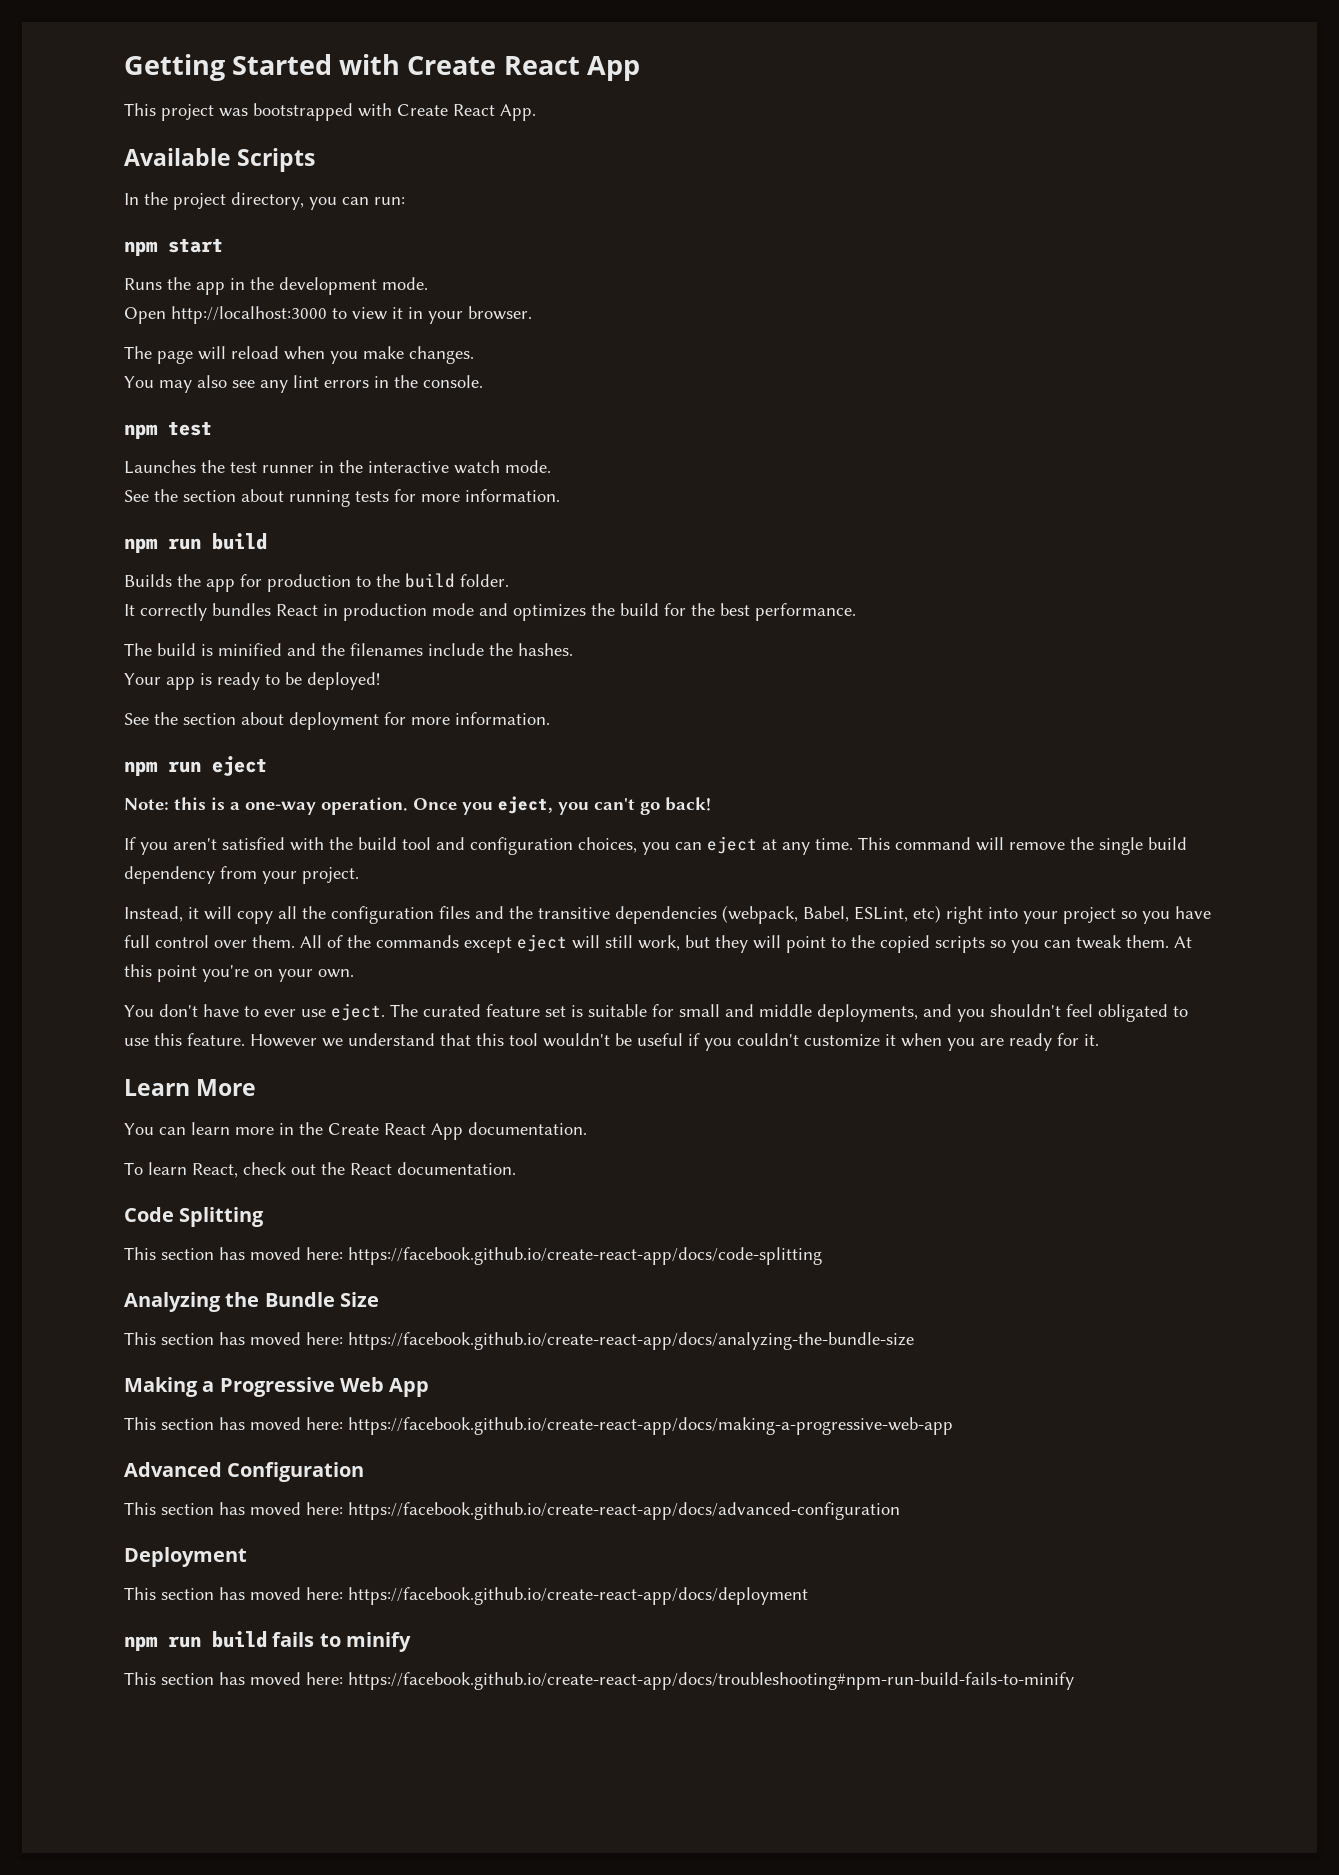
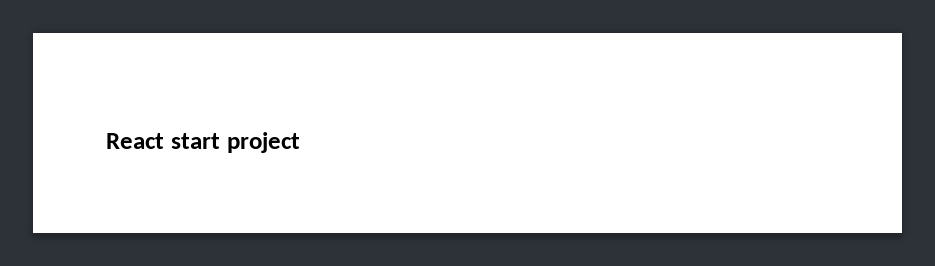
- Getting Started with Create React App
- This project was bootstrapped with Create React App.
- Available Scripts
- In the project directory, you can run:
- npm start
- Runs the app in the development mode.
- Open http://localhost:3000 to view it in your browser.
- The page will reload when you make changes.
- You may also see any lint errors in the console.
- npm test
- Launches the test runner in the interactive watch mode.
- See the section about running tests for more information.
- npm run build
- Builds the app for production to the build folder.
- It correctly bundles React in production mode and optimizes the build for the best performance.
- The build is minified and the filenames include the hashes.
- Your app is ready to be deployed!
- See the section about deployment for more information.
- npm run eject
- Note: this is a one-way operation. Once you eject, you can't go back!
- If you aren't satisfied with the build tool and configuration choices, you can eject at any time. This command will remove the single build dependency from your project.
- Instead, it will copy all the configuration files and the transitive dependencies (webpack, Babel, ESLint, etc) right into your project so you have full control over them. All of the commands except eject will still work, but they will point to the copied scripts so you can tweak them. At this point you're on your own.
- You don't have to ever use eject. The curated feature set is suitable for small and middle deployments, and you shouldn't feel obligated to use this feature. However we understand that this tool wouldn't be useful if you couldn't customize it when you are ready for it.
- Learn More
- You can learn more in the Create React App documentation.
- To learn React, check out the React documentation.
- Code Splitting
- This section has moved here: https://facebook.github.io/create-react-app/docs/code-splitting
- Analyzing the Bundle Size
- This section has moved here: https://facebook.github.io/create-react-app/docs/analyzing-the-bundle-size
- Making a Progressive Web App
- This section has moved here: https://facebook.github.io/create-react-app/docs/making-a-progressive-web-app
- Advanced Configuration
- This section has moved here: https://facebook.github.io/create-react-app/docs/advanced-configuration
- Deployment
- This section has moved here: https://facebook.github.io/create-react-app/docs/deployment
- npm run build fails to minify
- This section has moved here: https://facebook.github.io/create-react-app/docs/troubleshooting#npm-run-build-fails-to-minify
+ React start project

